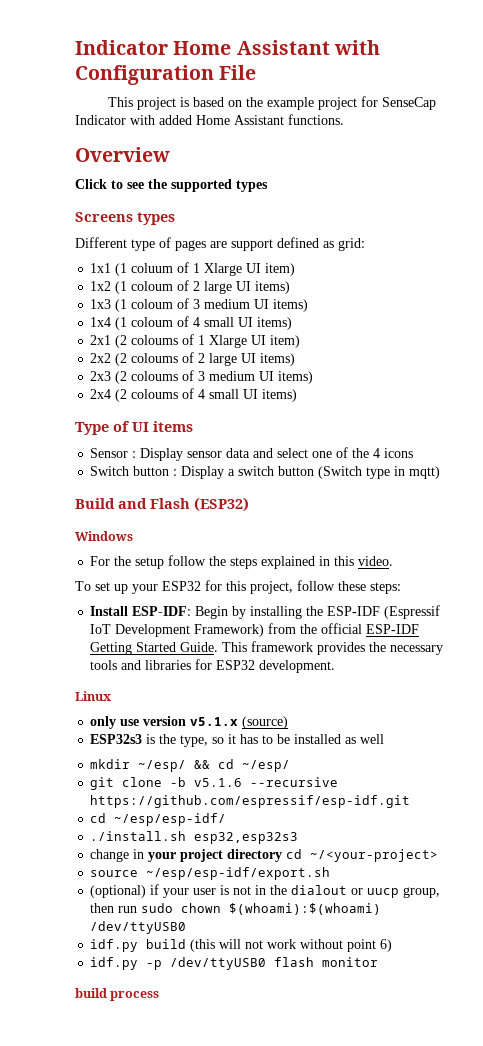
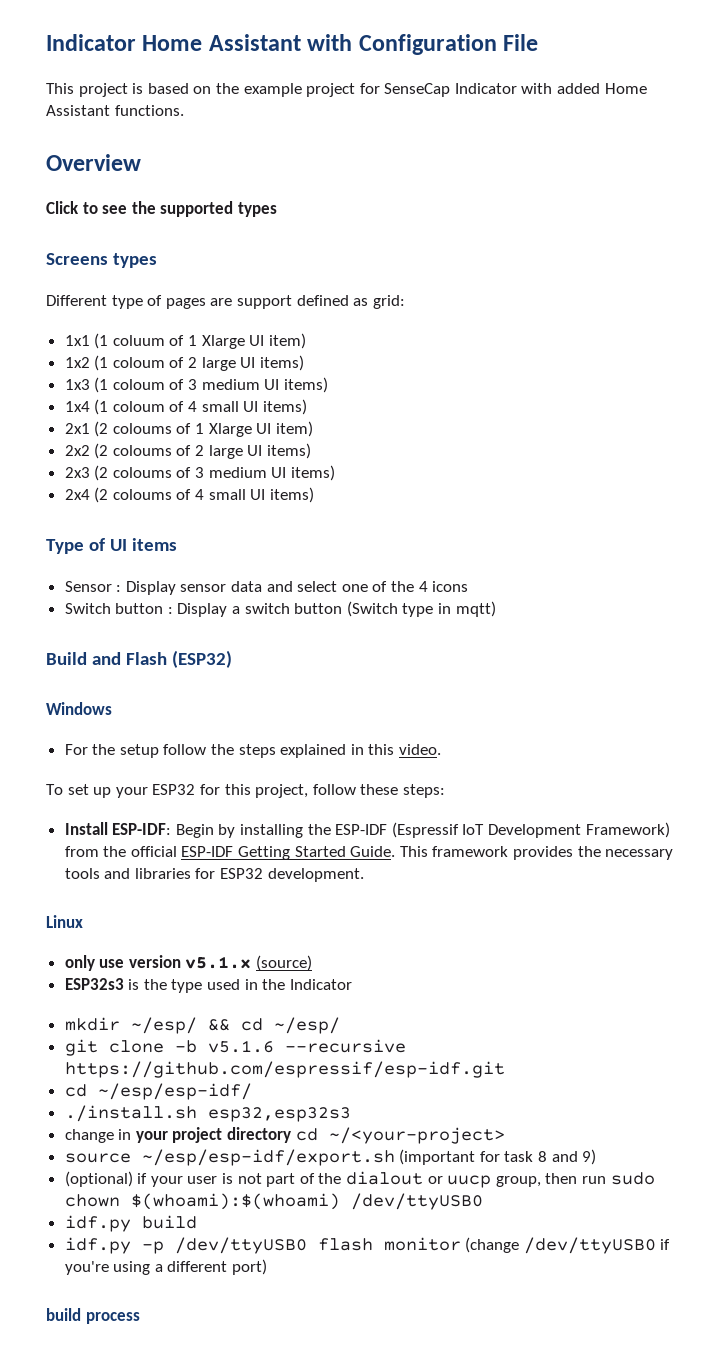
- ESP32s3 is the type, so it has to be installed as well
+ ESP32s3 is the type used in the Indicator
- source ~/esp/esp-idf/export.sh
+ source ~/esp/esp-idf/export.sh (important for task 8 and 9)
- (optional) if your user is not in the dialout or uucp group, then run sudo chown $(whoami):$(whoami) /dev/ttyUSB0
+ (optional) if your user is not part of the dialout or uucp group, then run sudo chown $(whoami):$(whoami) /dev/ttyUSB0
- idf.py build (this will not work without point 6)
+ idf.py build
- idf.py -p /dev/ttyUSB0 flash monitor
+ idf.py -p /dev/ttyUSB0 flash monitor (change /dev/ttyUSB0 if you're using a different port)

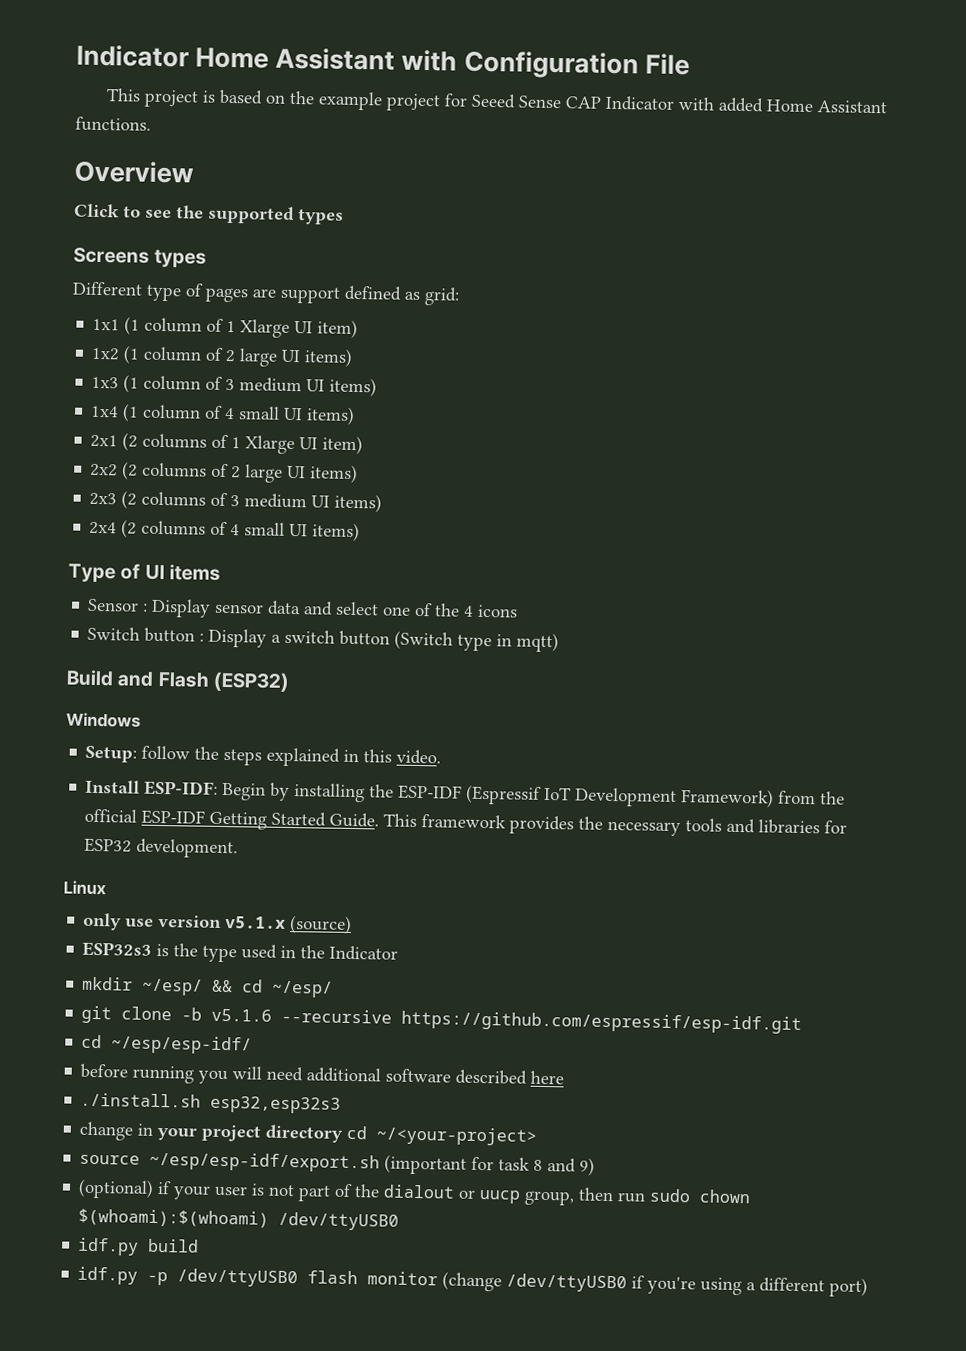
- This project is based on the example project for SenseCap Indicator with added Home Assistant functions.
+ This project is based on the example project for Seeed Sense CAP Indicator with added Home Assistant functions.
- 1x1 (1 coluum of 1 Xlarge UI item)
+ 1x1 (1 column of 1 Xlarge UI item)
- 1x2 (1 coloum of 2 large UI items)
+ 1x2 (1 column of 2 large UI items)
- 1x3 (1 coloum of 3 medium UI items)
+ 1x3 (1 column of 3 medium UI items)
- 1x4 (1 coloum of 4 small UI items)
+ 1x4 (1 column of 4 small UI items)
- 2x1 (2 coloums of 1 Xlarge UI item)
+ 2x1 (2 columns of 1 Xlarge UI item)
- 2x2 (2 coloums of 2 large UI items)
+ 2x2 (2 columns of 2 large UI items)
- 2x3 (2 coloums of 3 medium UI items)
+ 2x3 (2 columns of 3 medium UI items)
- 2x4 (2 coloums of 4 small UI items)
+ 2x4 (2 columns of 4 small UI items)
- For the setup follow the steps explained in this video.
+ Setup: follow the steps explained in this video.
- To set up your ESP32 for this project, follow these steps:
+ before running you will need additional software described here
- build process

